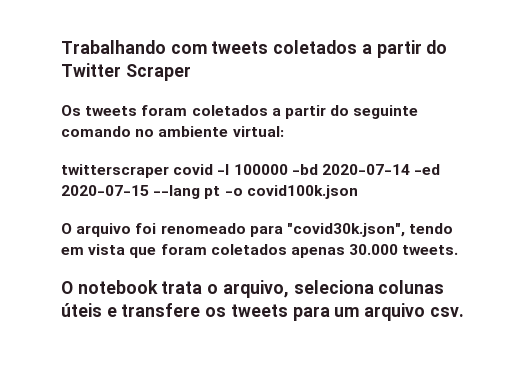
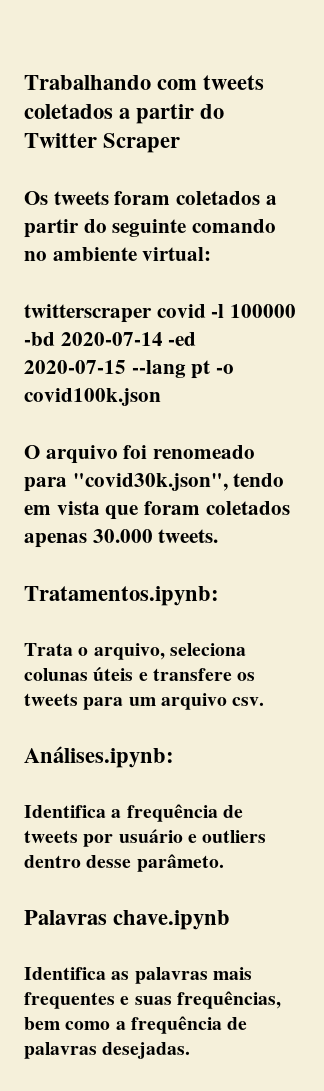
- O notebook trata o arquivo, seleciona colunas úteis e transfere os tweets para um arquivo csv.
+ Tratamentos.ipynb:
+ Trata o arquivo, seleciona colunas úteis e transfere os tweets para um arquivo csv.
+ Análises.ipynb:
+ Identifica a frequência de tweets por usuário e outliers dentro desse parâmeto.
+ Palavras chave.ipynb
+ Identifica as palavras mais frequentes e suas frequências, bem como a frequência de palavras desejadas.

